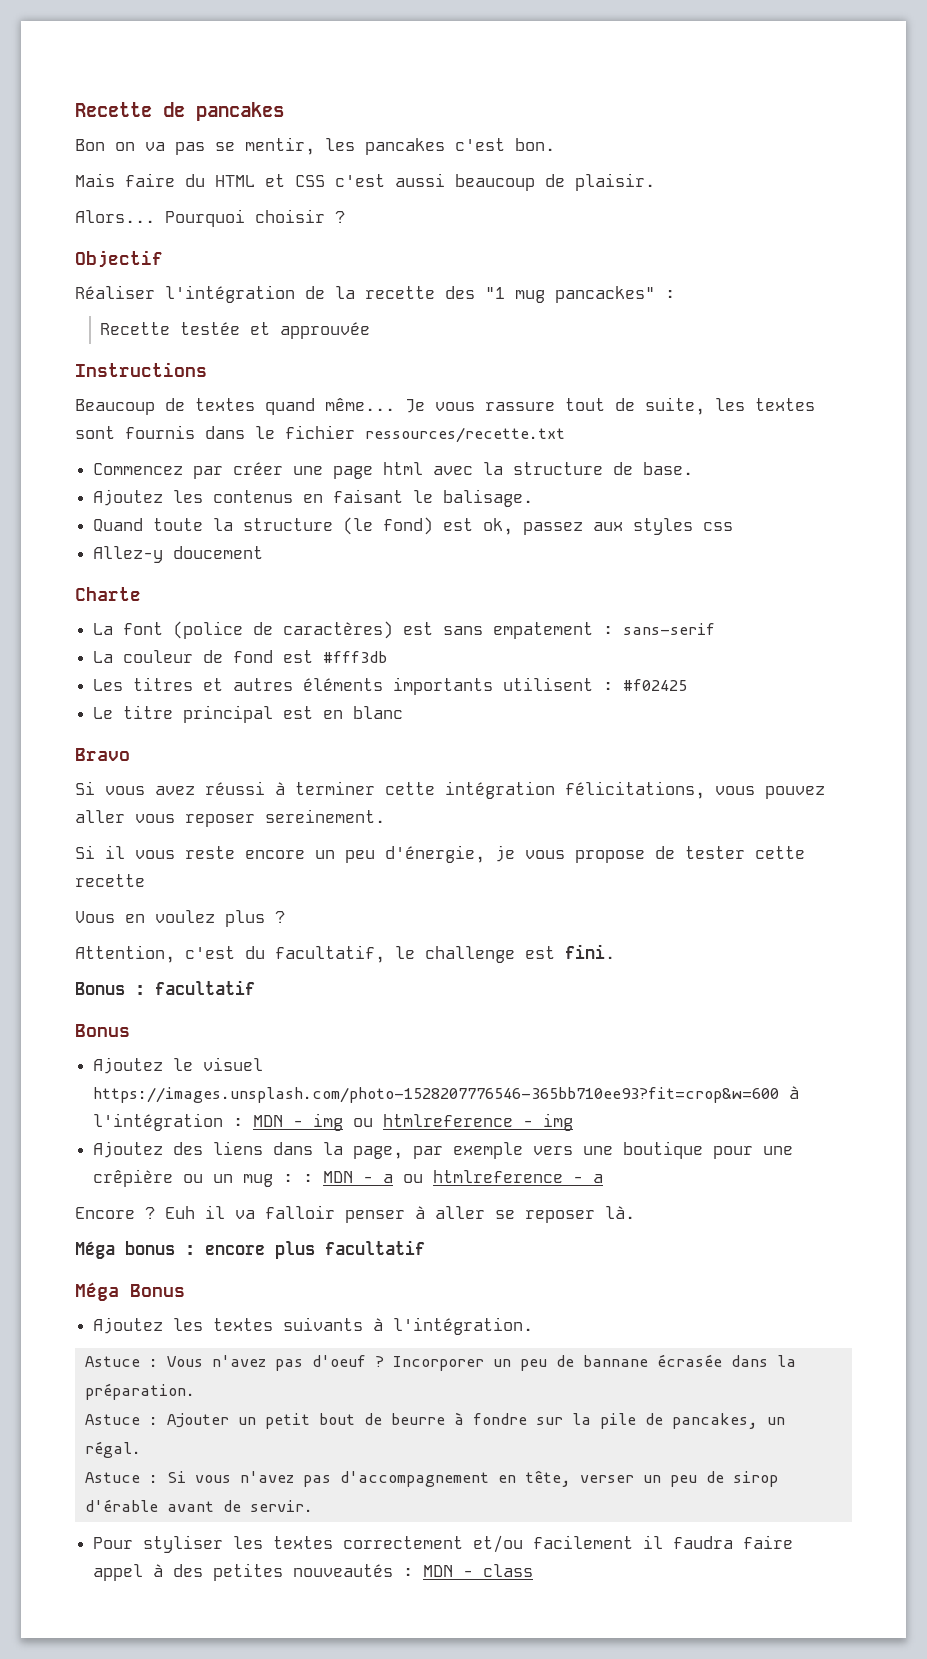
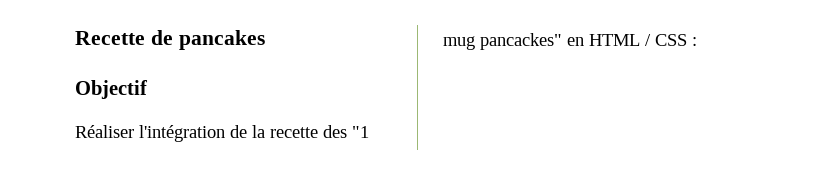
- Bon on va pas se mentir, les pancakes c'est bon.
- Mais faire du HTML et CSS c'est aussi beaucoup de plaisir.
- Alors... Pourquoi choisir ?
- Réaliser l'intégration de la recette des "1 mug pancackes" :
- Recette testée et approuvée
- Instructions
- Beaucoup de textes quand même... Je vous rassure tout de suite, les textes sont fournis dans le fichier ressources/recette.txt
- Commencez par créer une page html avec la structure de base.
- Ajoutez les contenus en faisant le balisage.
- Quand toute la structure (le fond) est ok, passez aux styles css
- Allez-y doucement
- Charte
- La font (police de caractères) est sans empatement : sans-serif
- La couleur de fond est #fff3db
- Les titres et autres éléments importants utilisent : #f02425
- Le titre principal est en blanc
- Bravo
- Si vous avez réussi à terminer cette intégration félicitations, vous pouvez aller vous reposer sereinement.
- Si il vous reste encore un peu d'énergie, je vous propose de tester cette recette
- Vous en voulez plus ?
- Attention, c'est du facultatif, le challenge est fini.
- Bonus : facultatif
- Bonus
- Ajoutez le visuel https://images.unsplash.com/photo-1528207776546-365bb710ee93?fit=crop&w=600 à l'intégration : MDN - img ou htmlreference - img
- Ajoutez des liens dans la page, par exemple vers une boutique pour une crêpière ou un mug : : MDN - a ou htmlreference - a
- Encore ? Euh il va falloir penser à aller se reposer là.
- Méga bonus : encore plus facultatif
- Méga Bonus
- Ajoutez les textes suivants à l'intégration.
- Astuce : Vous n'avez pas d'oeuf ? Incorporer un peu de bannane écrasée dans la préparation.
- Astuce : Ajouter un petit bout de beurre à fondre sur la pile de pancakes, un régal.
- Astuce : Si vous n'avez pas d'accompagnement en tête, verser un peu de sirop d'érable avant de servir.
- Pour styliser les textes correctement et/ou facilement il faudra faire appel à des petites nouveautés : MDN - class
+ Réaliser l'intégration de la recette des "1 mug pancackes" en HTML / CSS :

